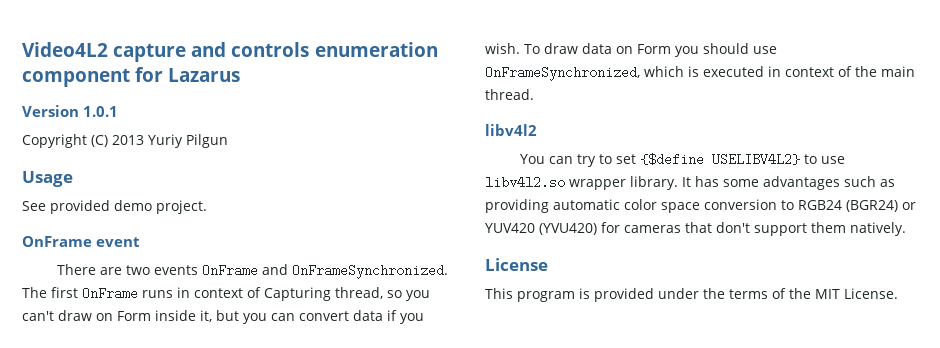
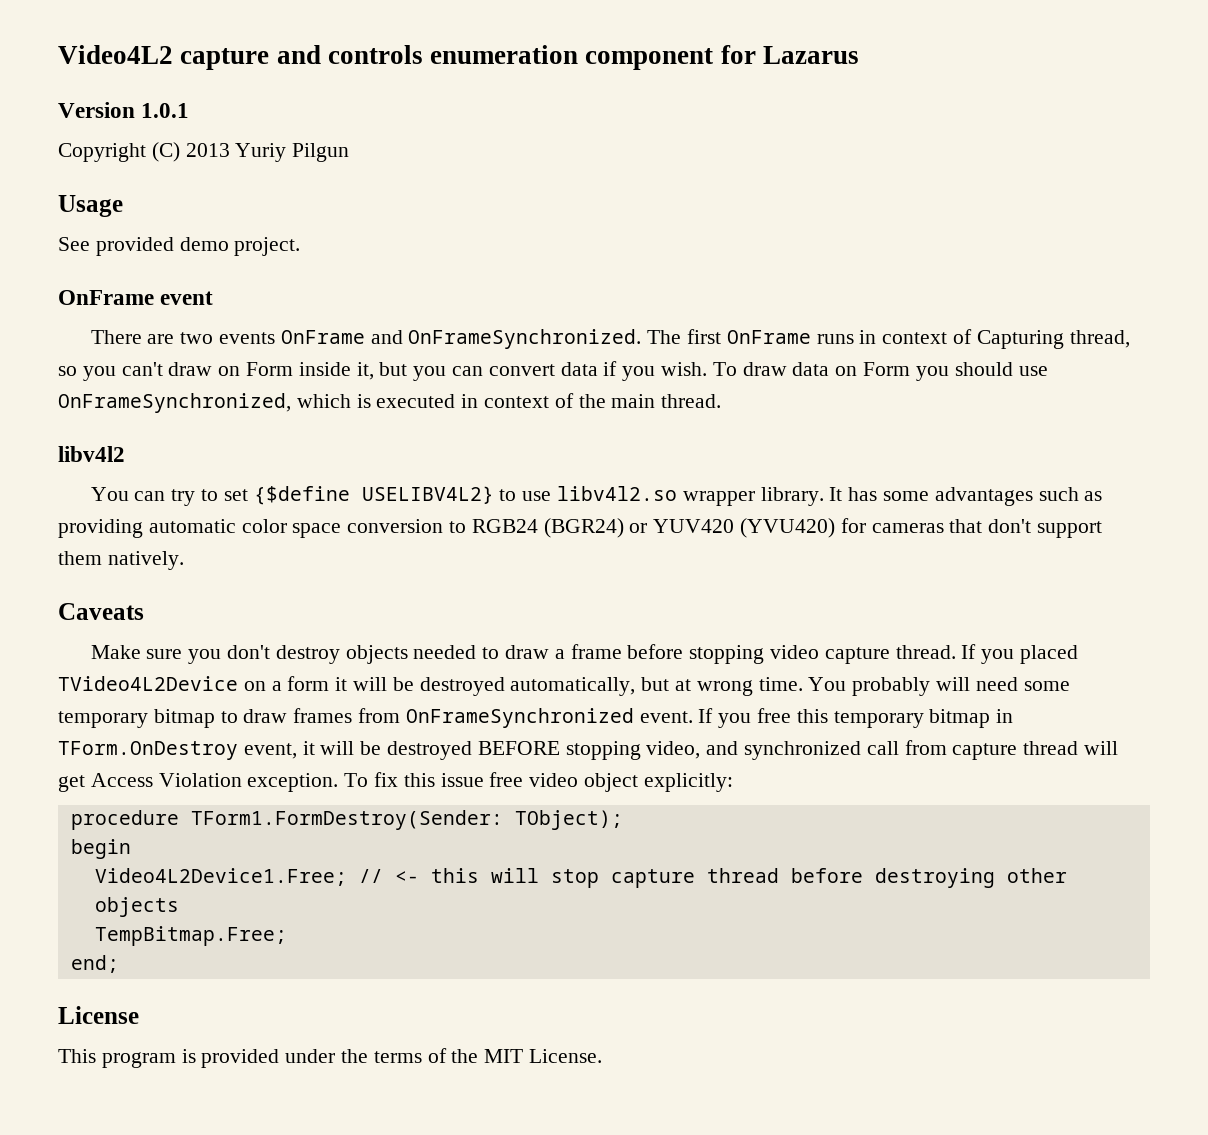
+ Caveats
+ Make sure you don't destroy objects needed to draw a frame before stopping video capture thread. If you placed TVideo4L2Device on a form it will be destroyed automatically, but at wrong time. You probably will need some temporary bitmap to draw frames from OnFrameSynchronized event. If you free this temporary bitmap in TForm.OnDestroy event, it will be destroyed BEFORE stopping video, and synchronized call from capture thread will get Access Violation exception. To fix this issue free video object explicitly:
+ procedure TForm1.FormDestroy(Sender: TObject);
+ begin
+ Video4L2Device1.Free; // <- this will stop capture thread before destroying other objects
+ TempBitmap.Free;
+ end;

